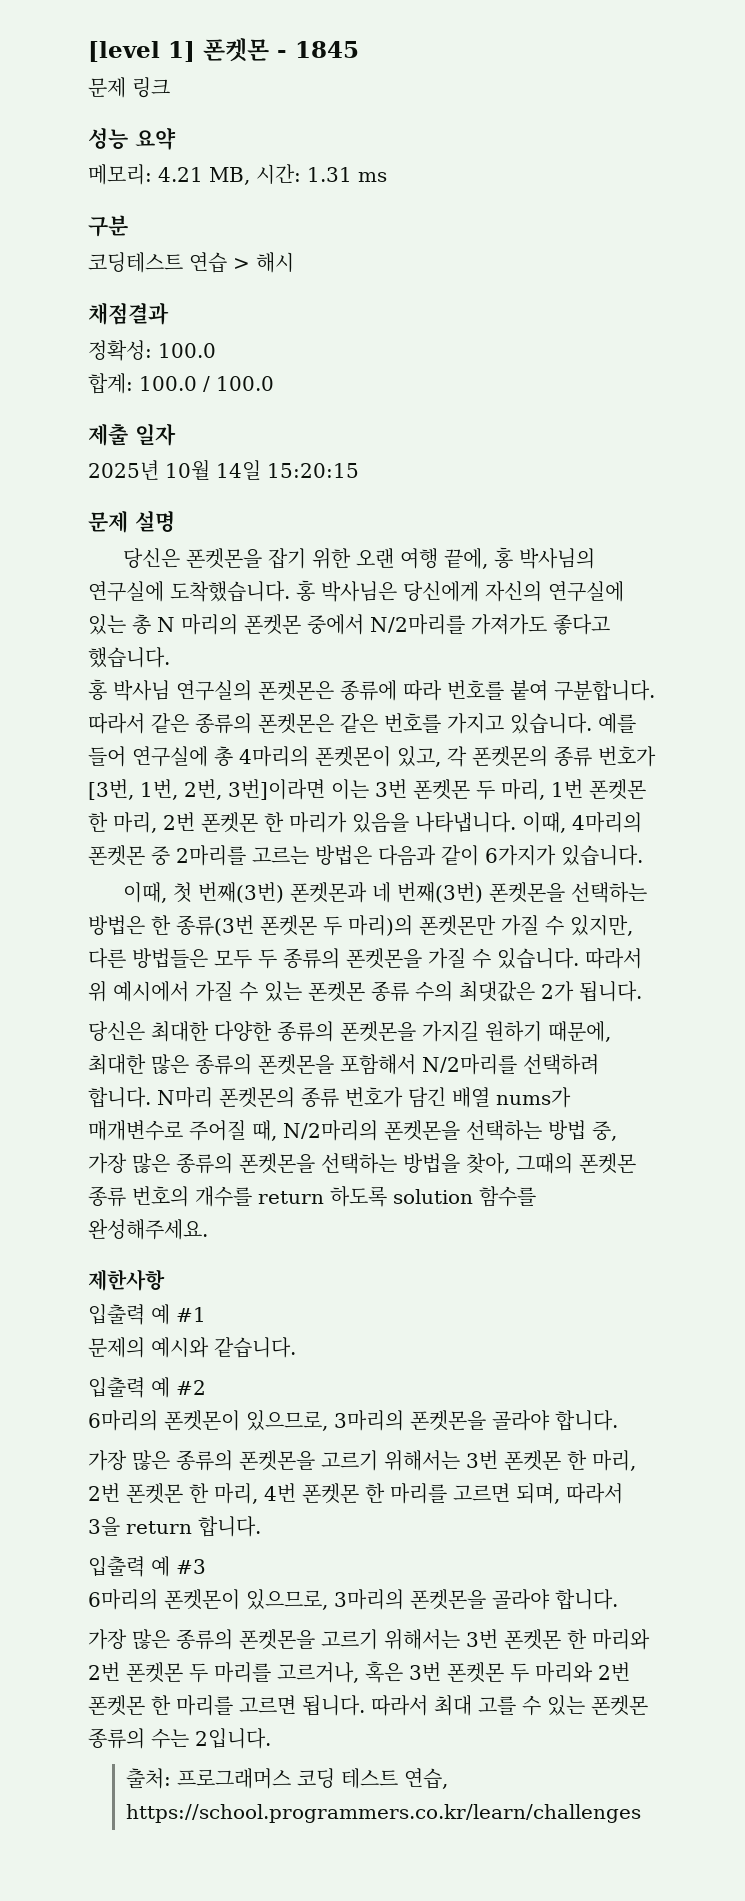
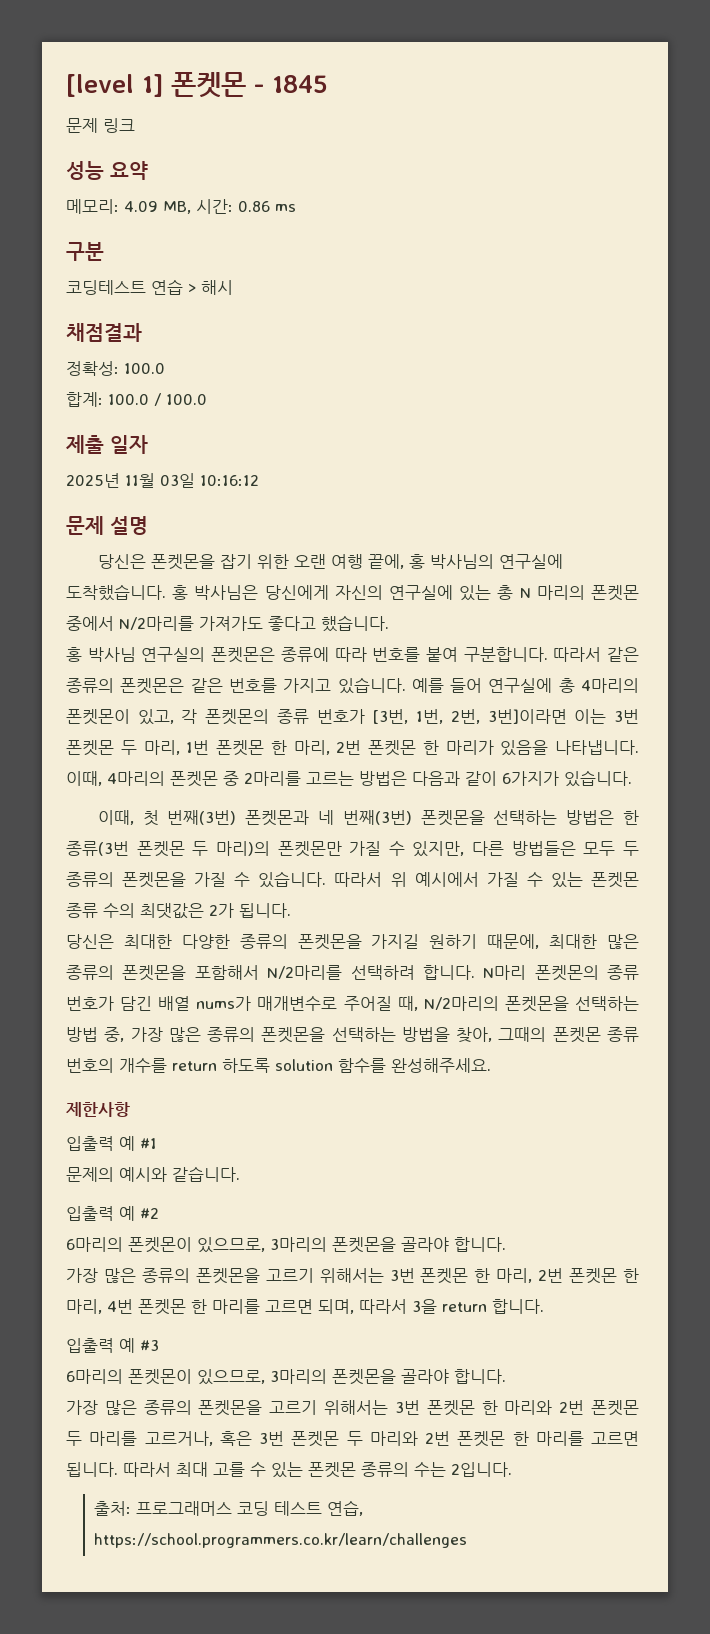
- 메모리: 4.21 MB, 시간: 1.31 ms
+ 메모리: 4.09 MB, 시간: 0.86 ms
- 2025년 10월 14일 15:20:15
+ 2025년 11월 03일 10:16:12

